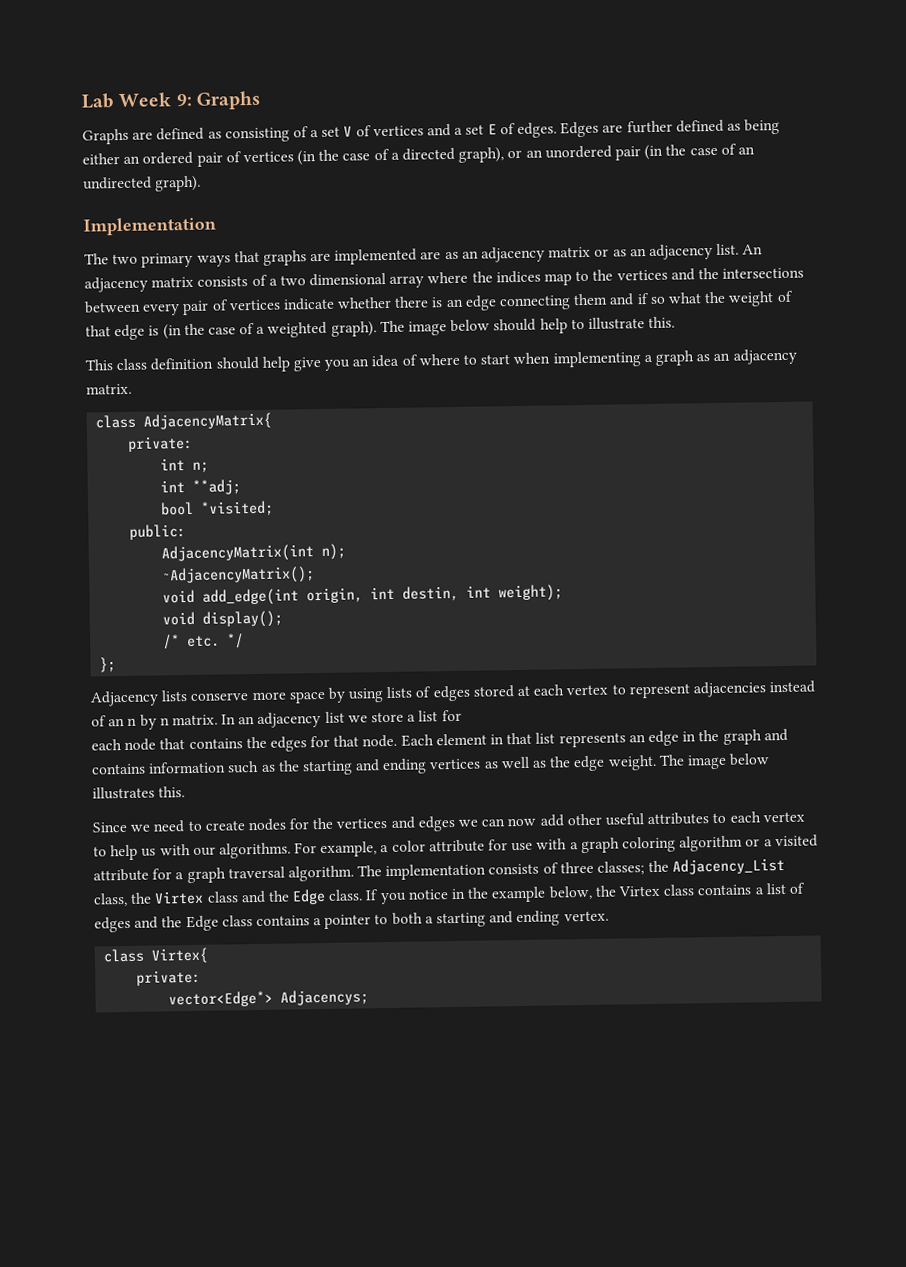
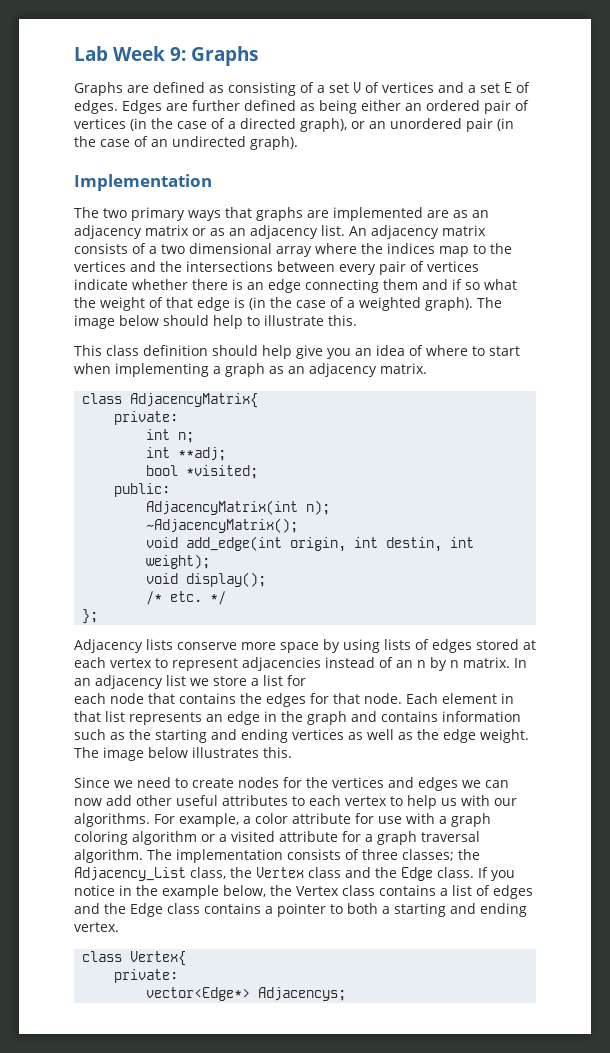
- The implementation consists of three classes; the Adjacency_List class, the Virtex class and the Edge class.
+ The implementation consists of three classes; the Adjacency_List class, the Vertex class and the Edge class.
- If you notice in the example below, the Virtex class contains a list of edges and the Edge class contains a pointer to both a starting and ending vertex.
+ If you notice in the example below, the Vertex class contains a list of edges and the Edge class contains a pointer to both a starting and ending vertex.
- class Virtex{
+ class Vertex{

